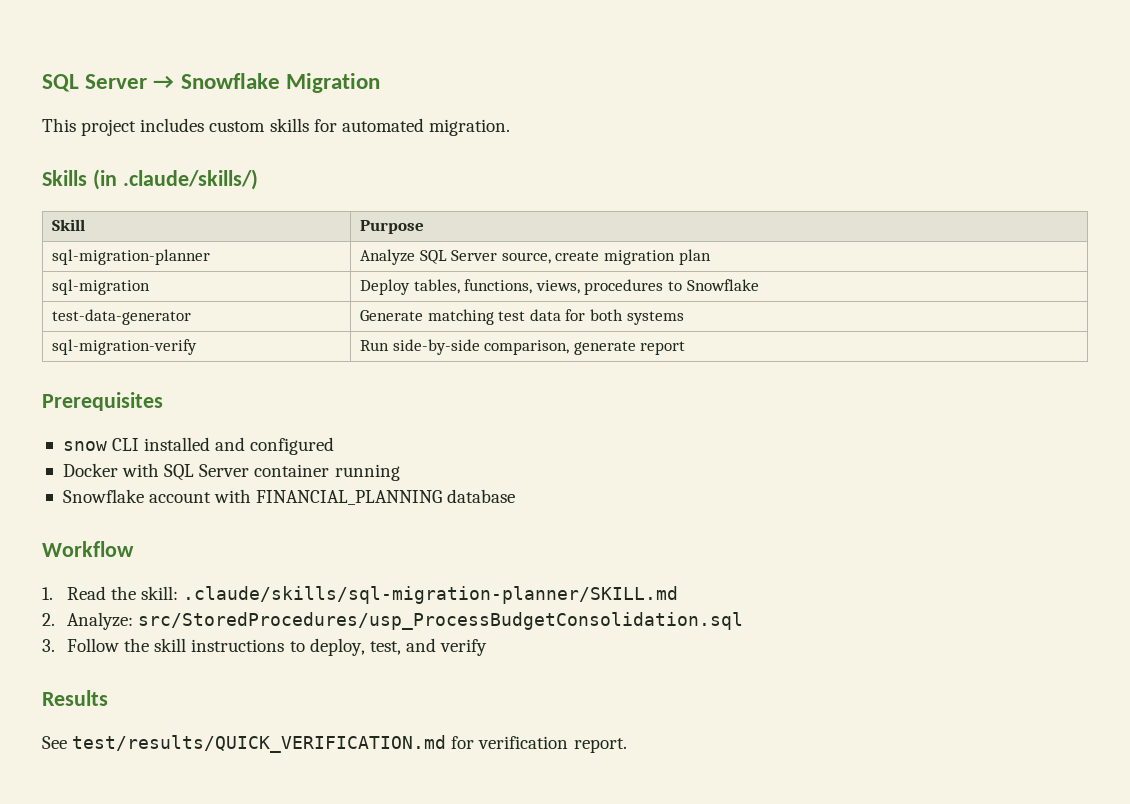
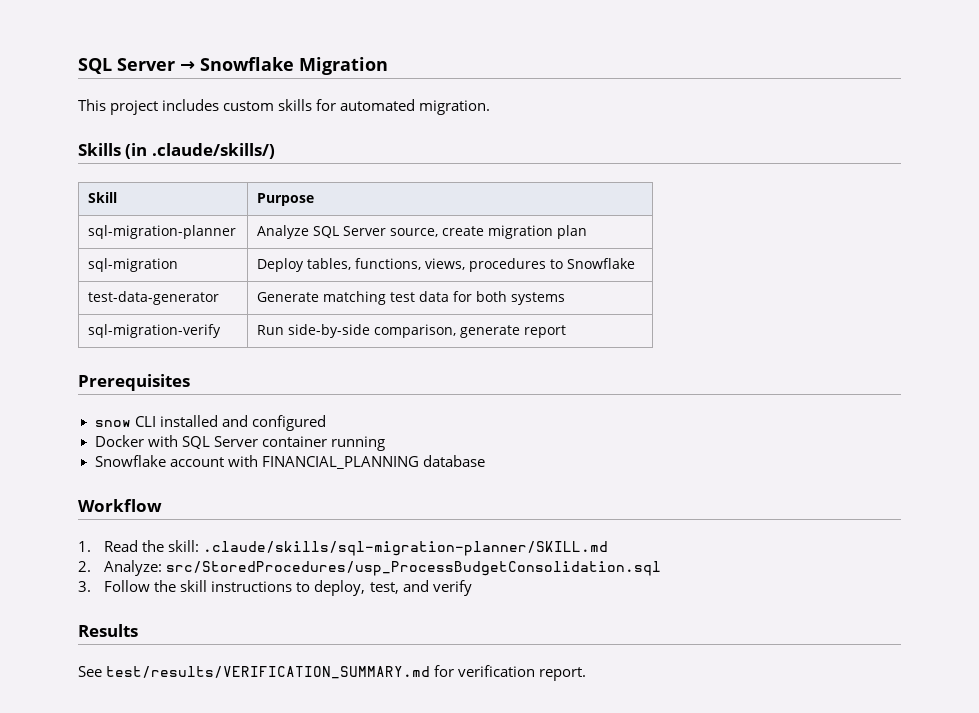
- See test/results/QUICK_VERIFICATION.md for verification report.
+ See test/results/VERIFICATION_SUMMARY.md for verification report.

